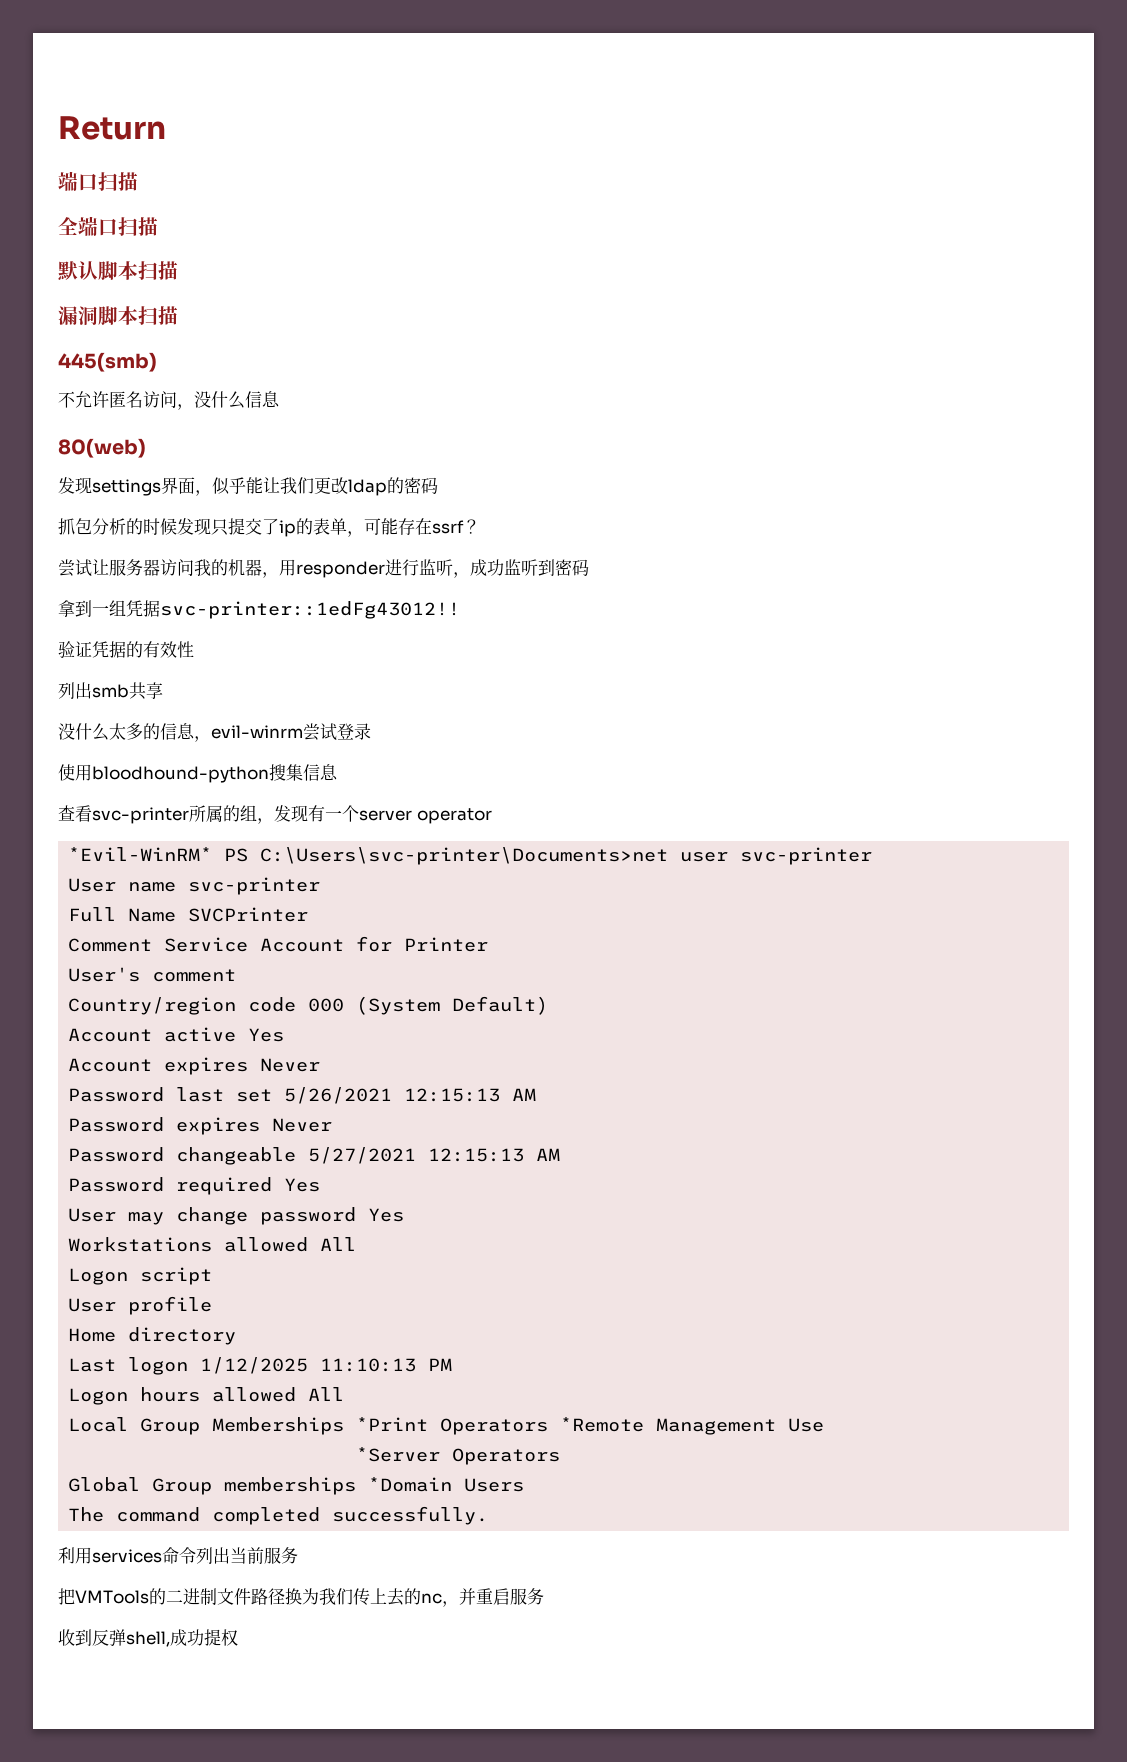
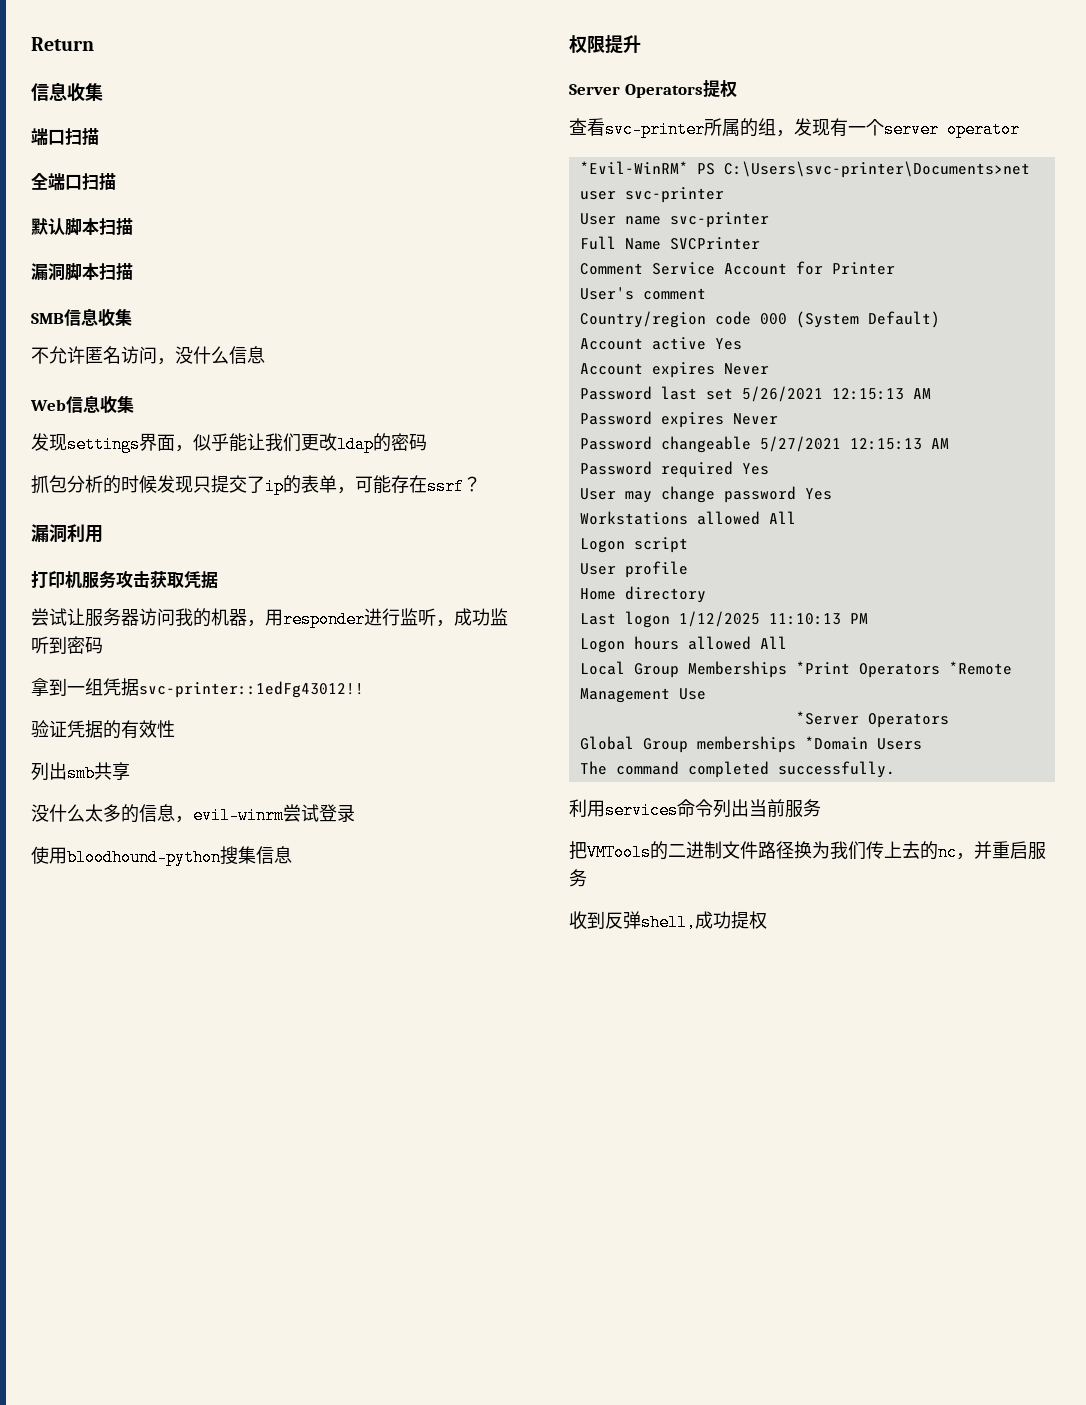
  Return
+ 信息收集
- 445(smb)
+ SMB信息收集
- 80(web)
+ Web信息收集
+ 漏洞利用
+ 打印机服务攻击获取凭据
+ 权限提升
+ Server Operators提权

